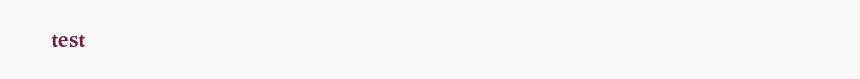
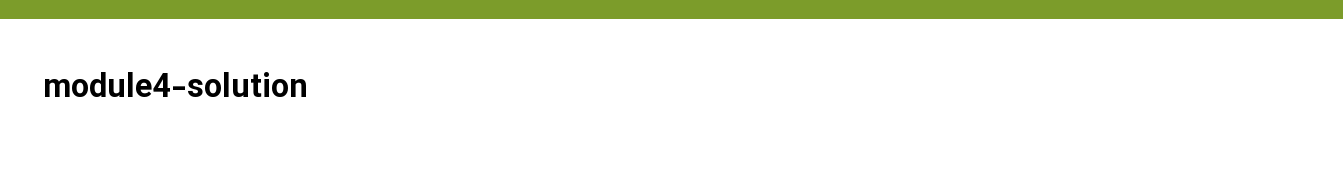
- test
+ module4-solution

